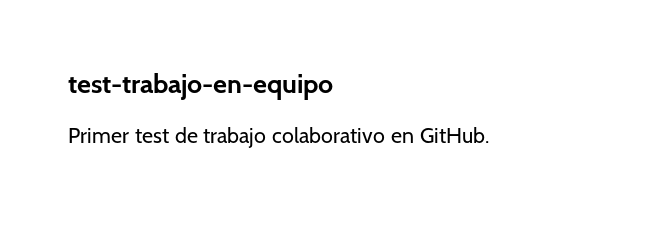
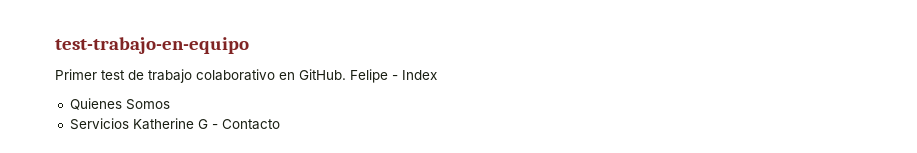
+ Felipe - Index
+ Quienes Somos
+ Servicios Katherine G - Contacto

